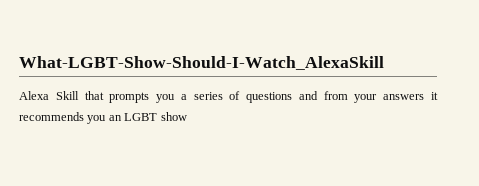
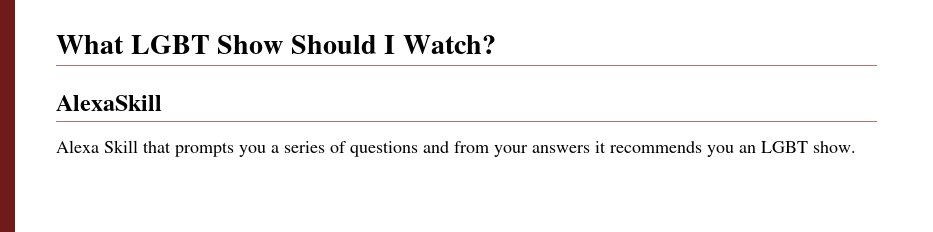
- What-LGBT-Show-Should-I-Watch_AlexaSkill
+ What LGBT Show Should I Watch?
+ AlexaSkill
- Alexa Skill that prompts you a series of questions and from your answers it recommends you an LGBT show
+ Alexa Skill that prompts you a series of questions and from your answers it recommends you an LGBT show.

